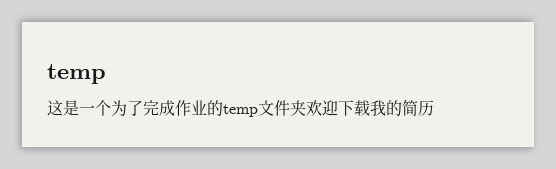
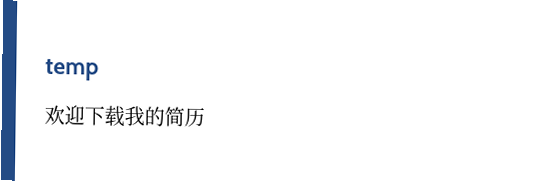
- 这是一个为了完成作业的temp文件夹欢迎下载我的简历
+ 欢迎下载我的简历

